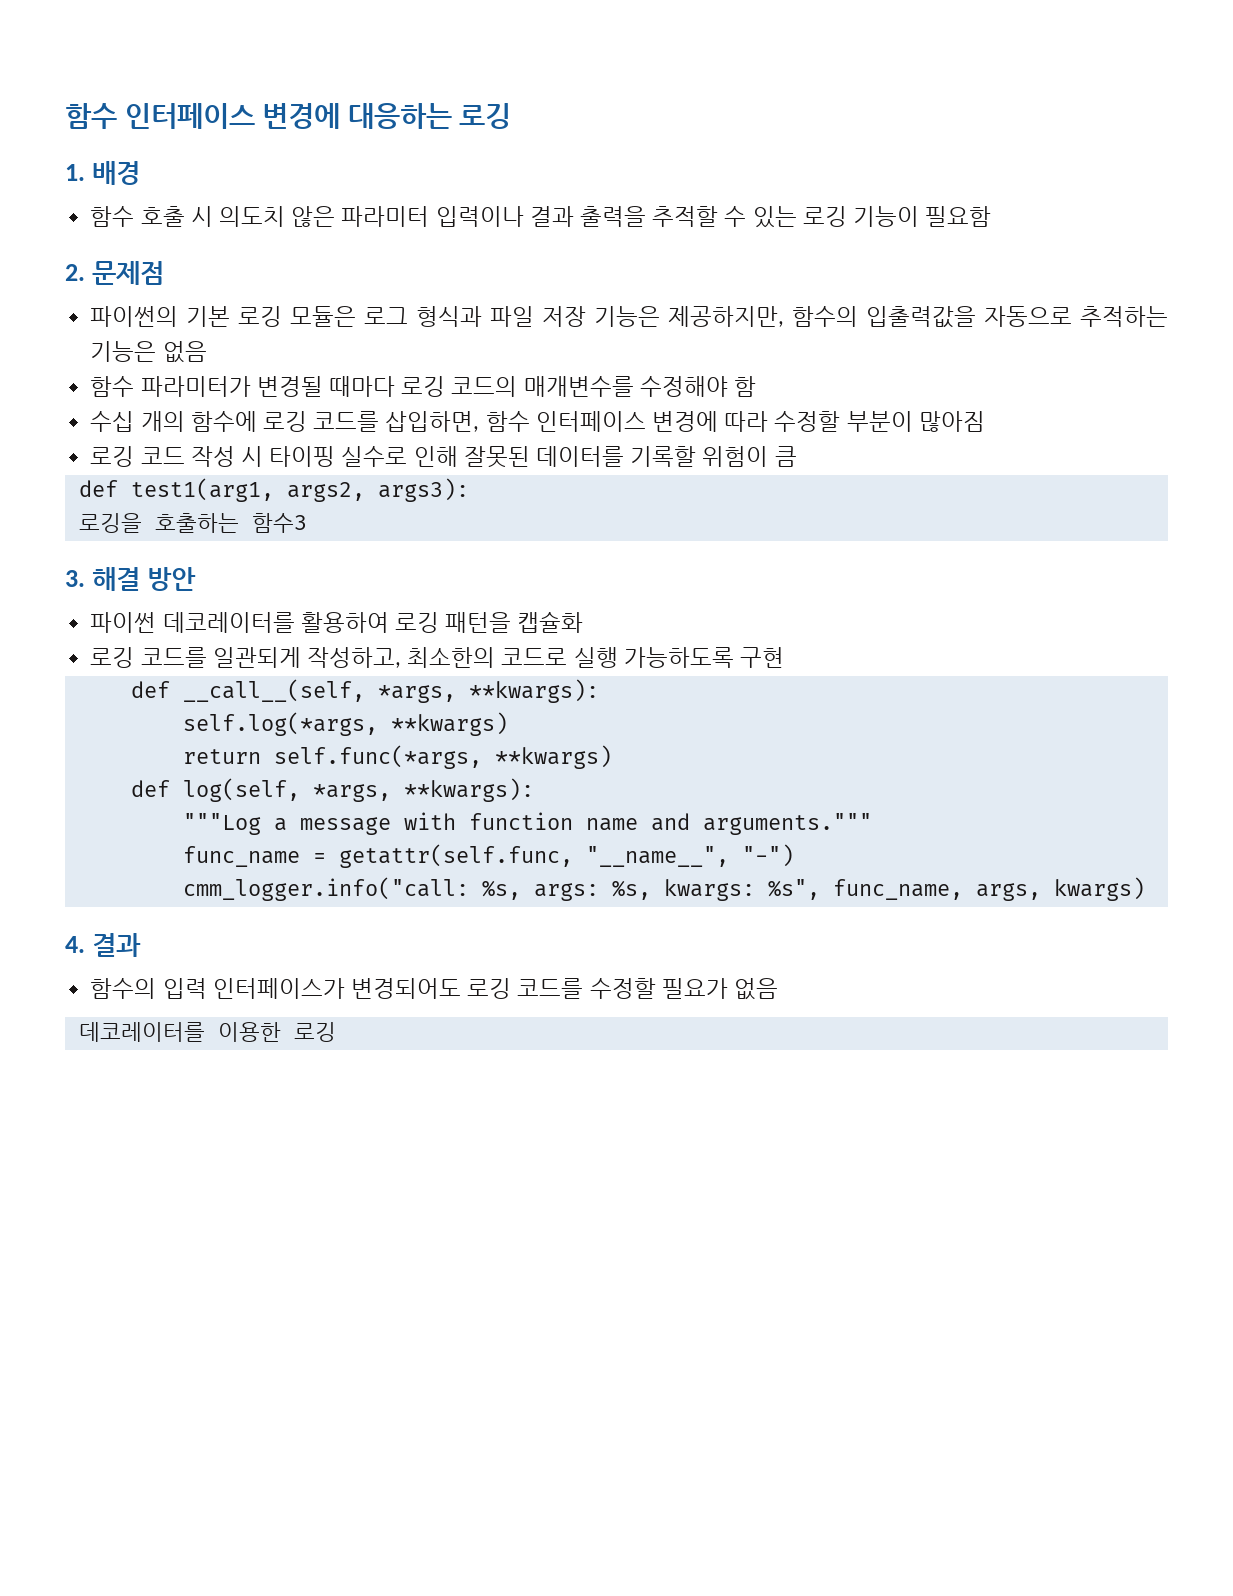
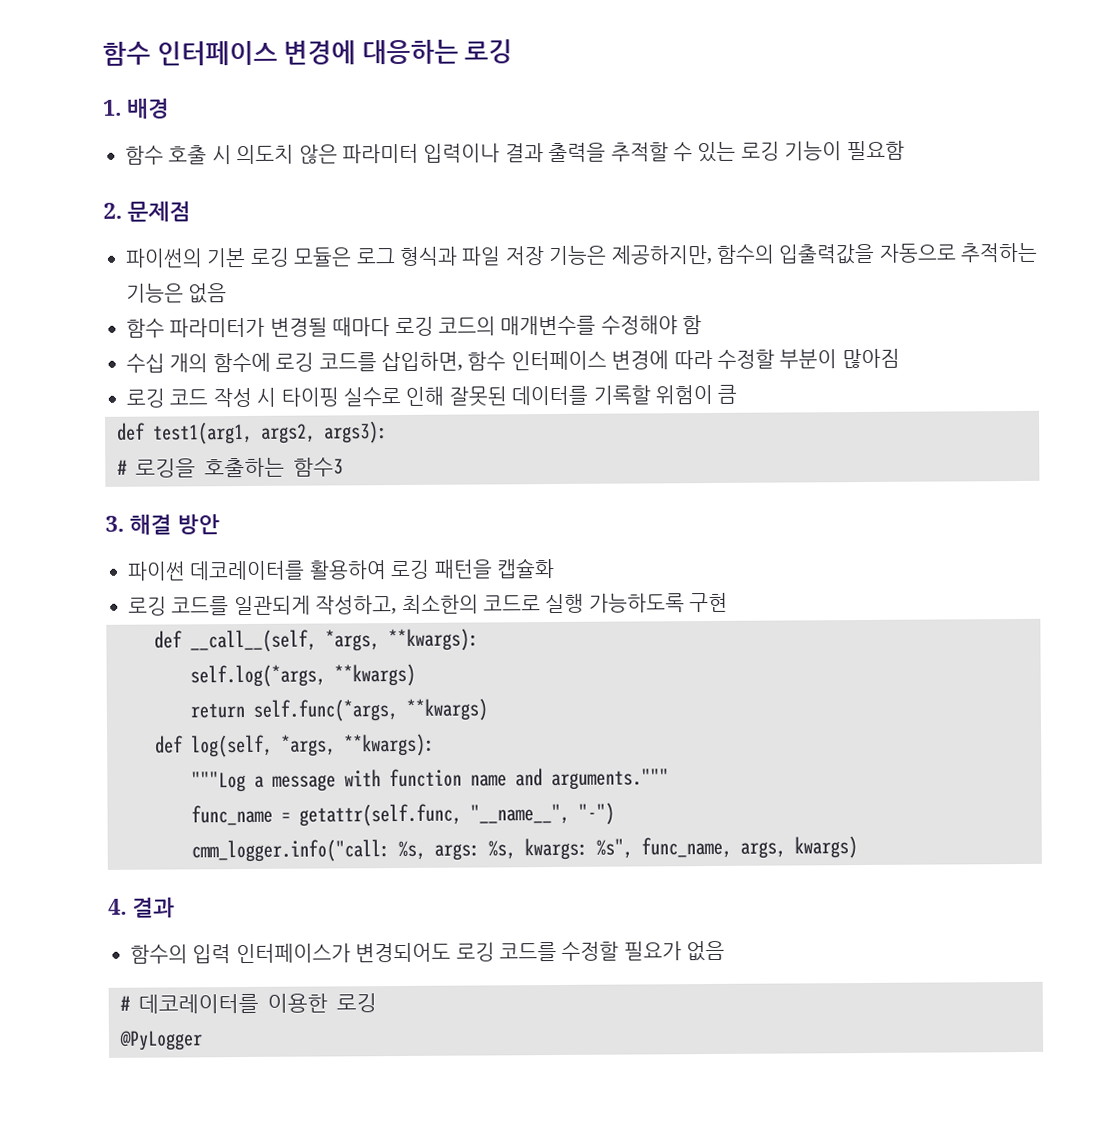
- 로깅을 호출하는 함수3
+ # 로깅을 호출하는 함수3
- 데코레이터를 이용한 로깅
+ # 데코레이터를 이용한 로깅
+ @PyLogger

